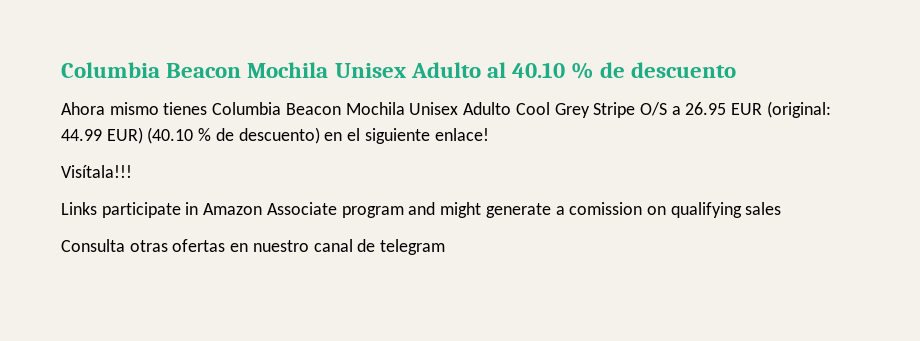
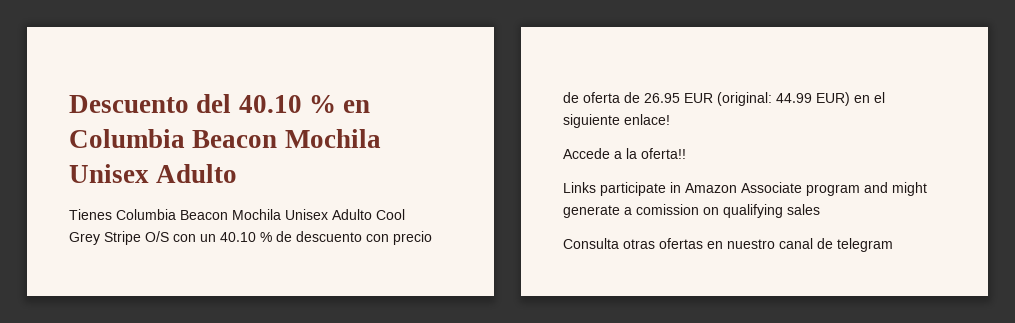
- Columbia Beacon Mochila Unisex Adulto al 40.10 % de descuento
- Ahora mismo tienes Columbia Beacon Mochila Unisex Adulto Cool Grey Stripe O/S a 26.95 EUR (original: 44.99 EUR) (40.10 % de descuento) en el siguiente enlace!
+ Descuento del 40.10 % en Columbia Beacon Mochila Unisex Adulto
+ Tienes Columbia Beacon Mochila Unisex Adulto Cool Grey Stripe O/S con un 40.10 % de descuento con precio de oferta de 26.95 EUR (original: 44.99 EUR) en el siguiente enlace!
- Visítala!!!
+ Accede a la oferta!!

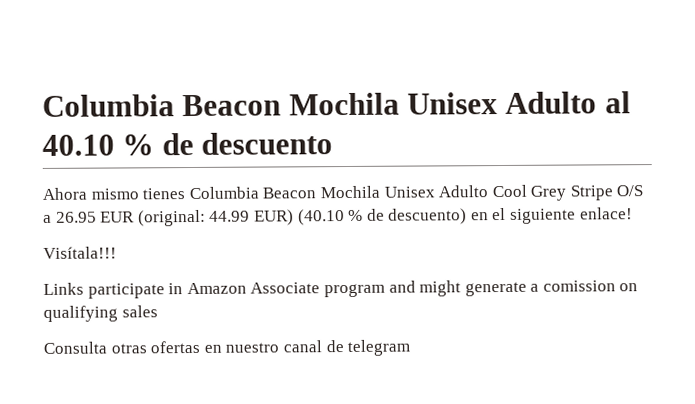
- Descuento del 40.10 % en Columbia Beacon Mochila Unisex Adulto
- Tienes Columbia Beacon Mochila Unisex Adulto Cool Grey Stripe O/S con un 40.10 % de descuento con precio de oferta de 26.95 EUR (original: 44.99 EUR) en el siguiente enlace!
+ Columbia Beacon Mochila Unisex Adulto al 40.10 % de descuento
+ Ahora mismo tienes Columbia Beacon Mochila Unisex Adulto Cool Grey Stripe O/S a 26.95 EUR (original: 44.99 EUR) (40.10 % de descuento) en el siguiente enlace!
- Accede a la oferta!!
+ Visítala!!!

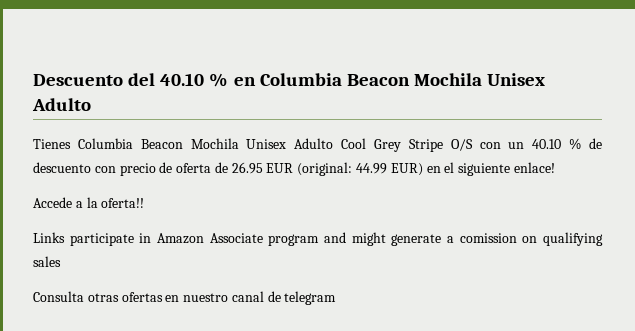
- Columbia Beacon Mochila Unisex Adulto al 40.10 % de descuento
- Ahora mismo tienes Columbia Beacon Mochila Unisex Adulto Cool Grey Stripe O/S a 26.95 EUR (original: 44.99 EUR) (40.10 % de descuento) en el siguiente enlace!
+ Descuento del 40.10 % en Columbia Beacon Mochila Unisex Adulto
+ Tienes Columbia Beacon Mochila Unisex Adulto Cool Grey Stripe O/S con un 40.10 % de descuento con precio de oferta de 26.95 EUR (original: 44.99 EUR) en el siguiente enlace!
- Visítala!!!
+ Accede a la oferta!!

